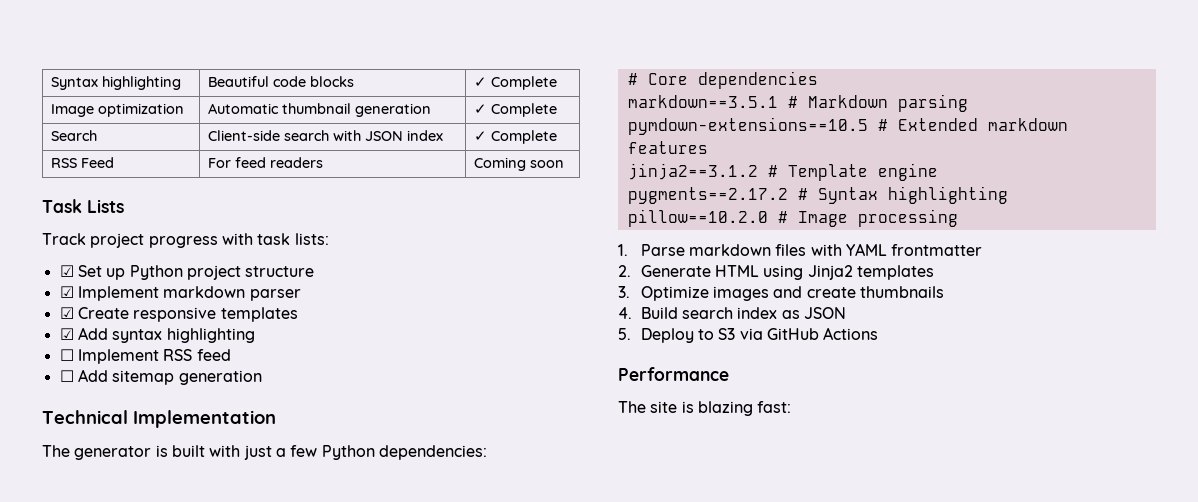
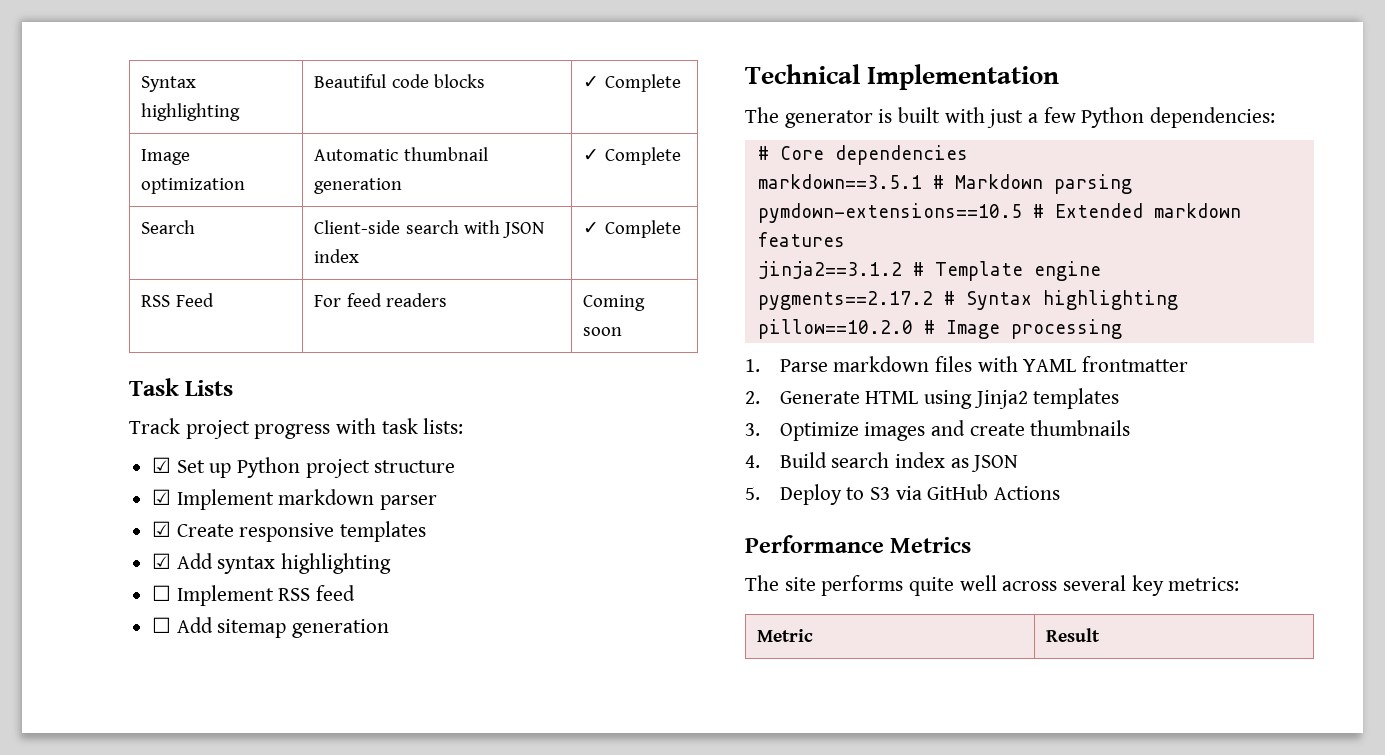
- Performance
+ Performance Metrics
- The site is blazing fast:
+ The site performs quite well across several key metrics:
+ Metric | Result

